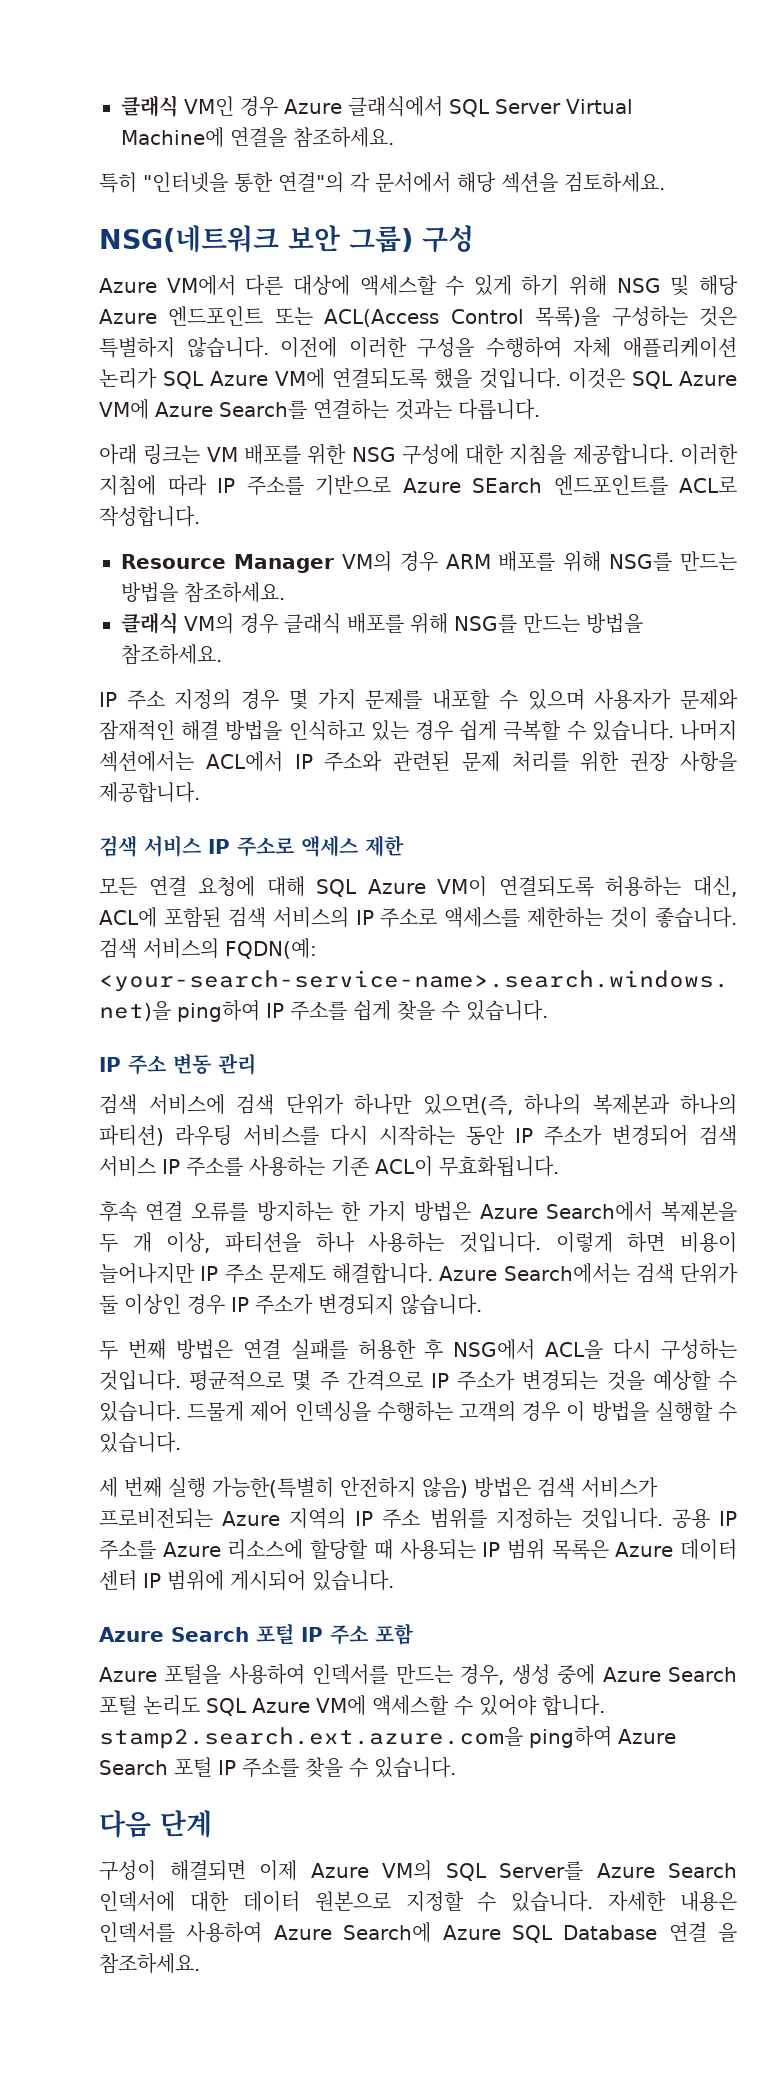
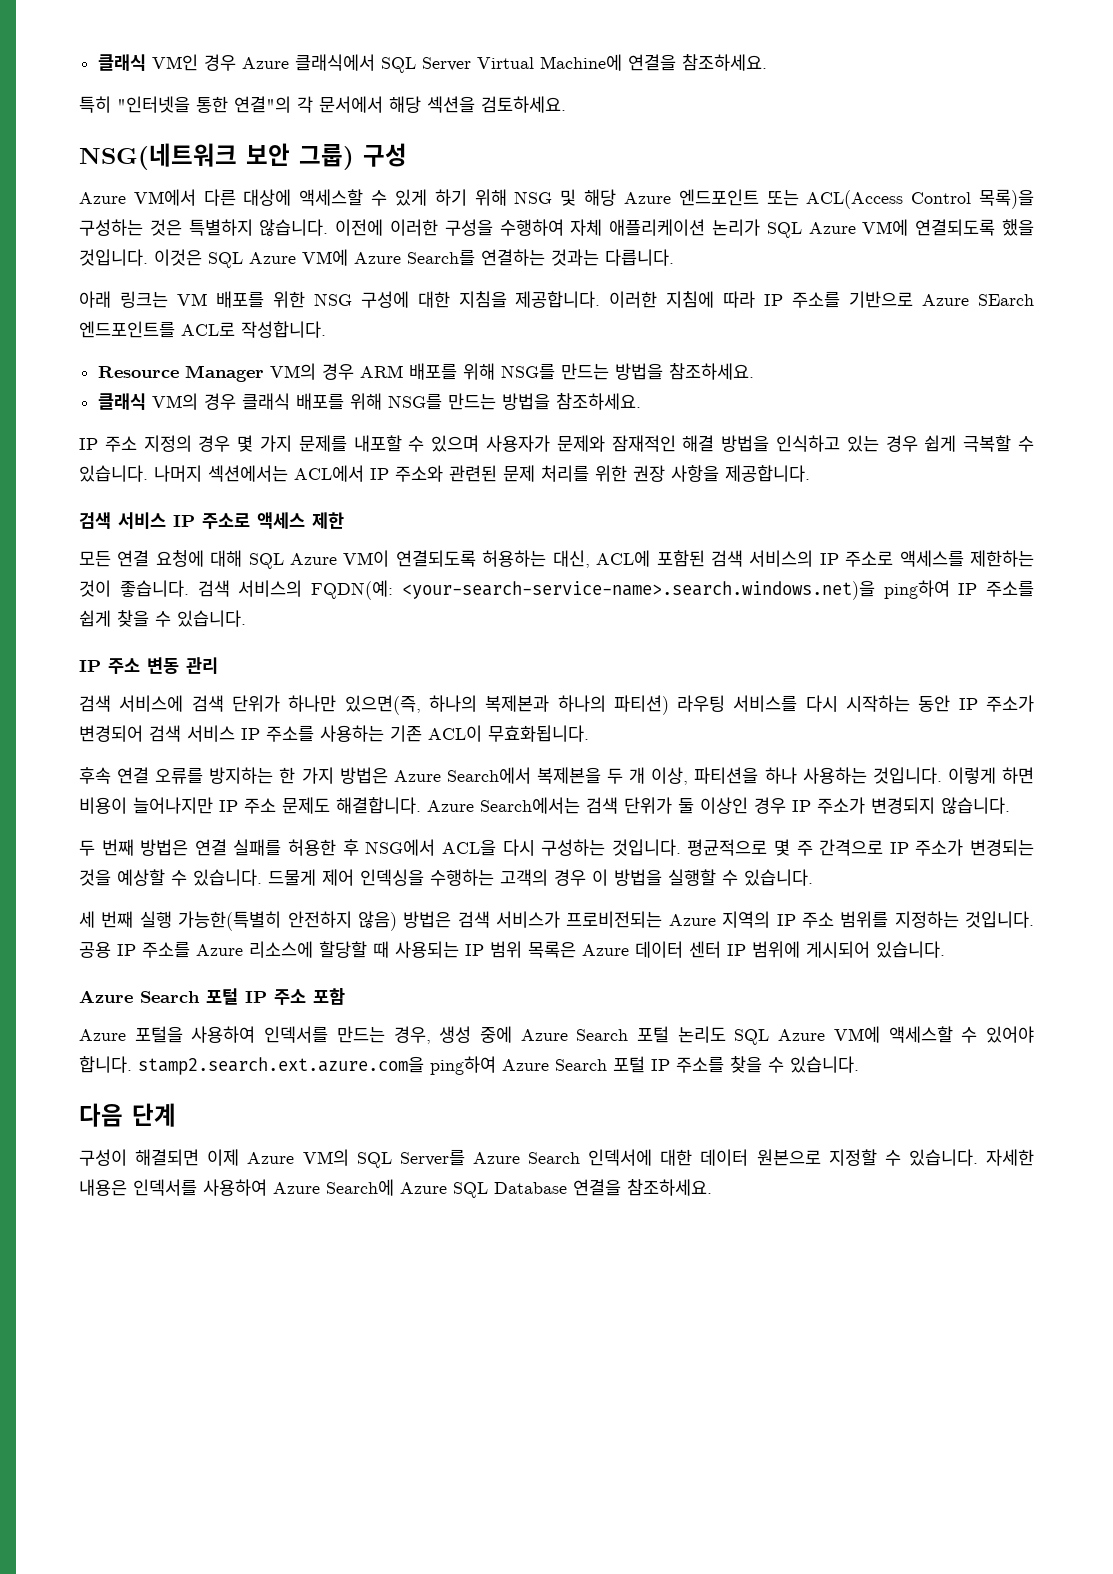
- 자세한 내용은 인덱서를 사용하여 Azure Search에 Azure SQL Database 연결 을 참조하세요.
+ 자세한 내용은 인덱서를 사용하여 Azure Search에 Azure SQL Database 연결을 참조하세요.

